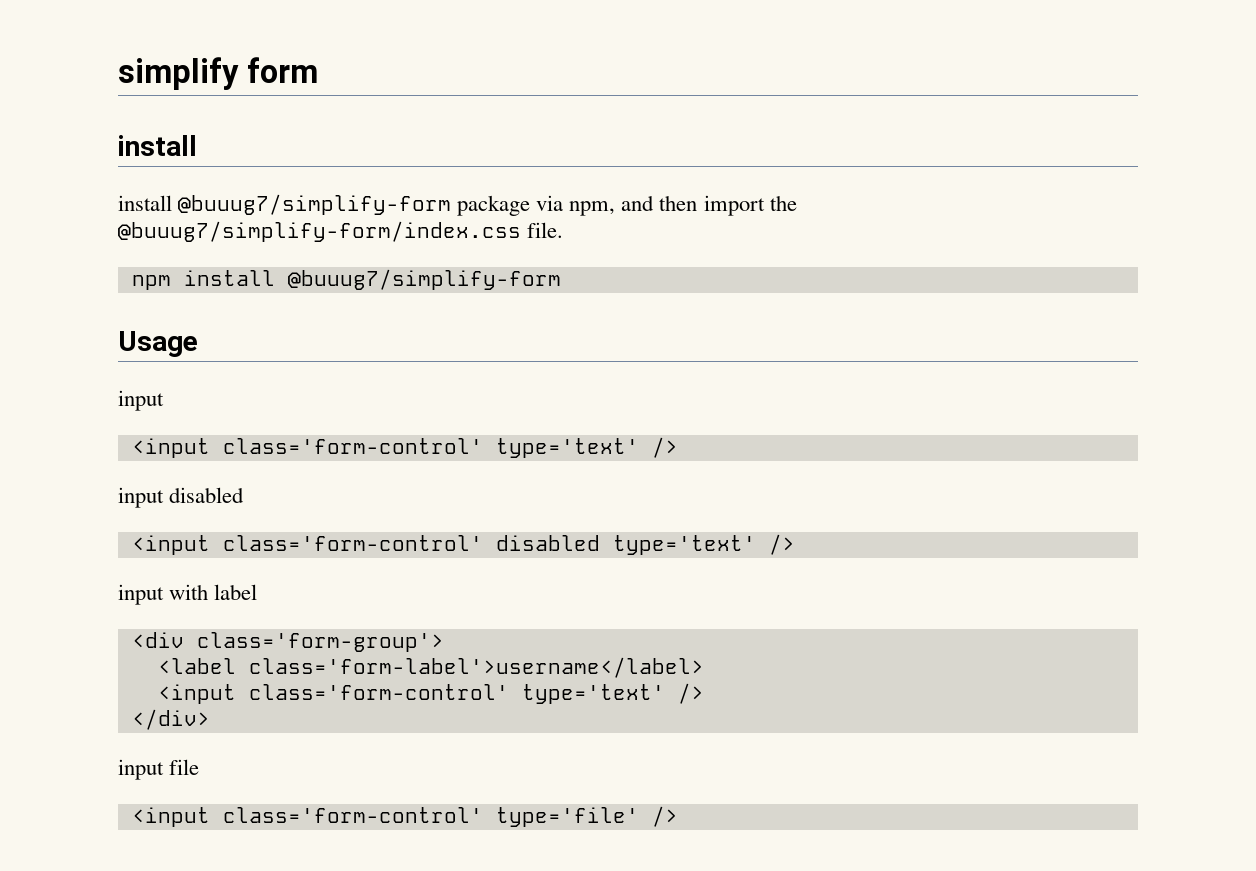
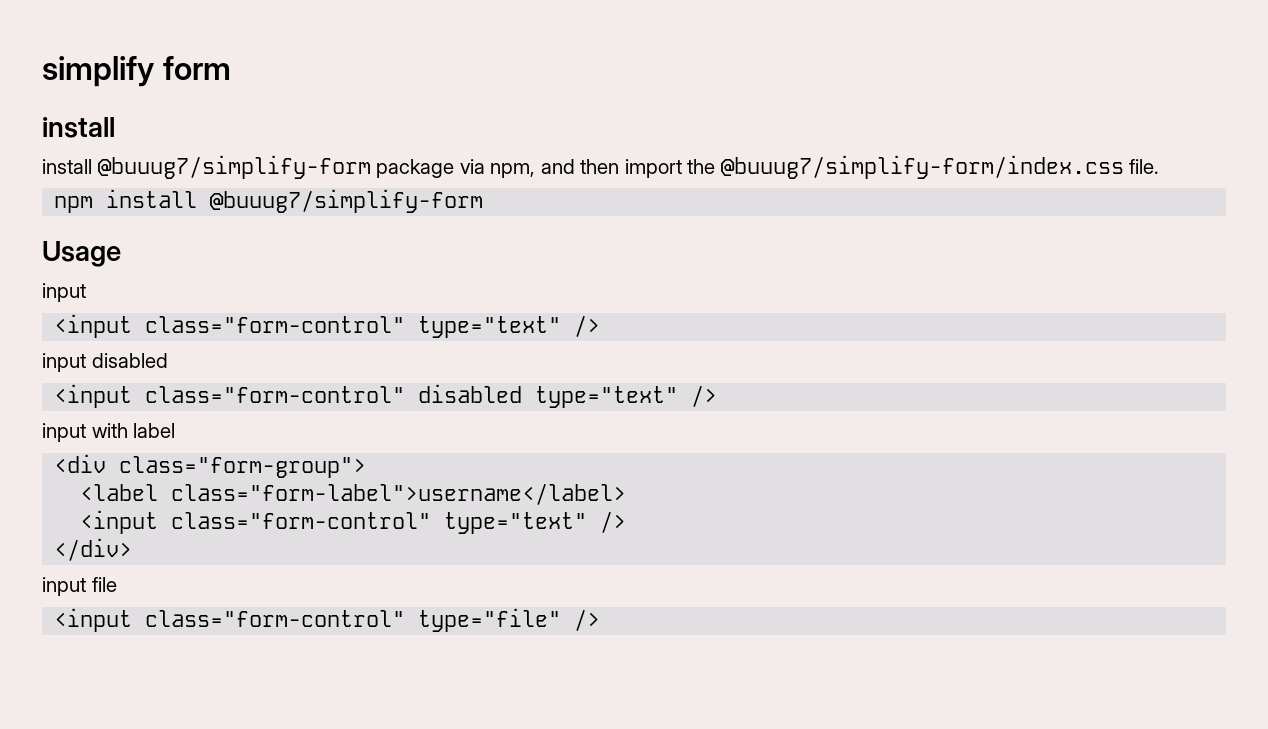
  Usage
  input
- <input class='form-control' type='text' />
+ <input class="form-control" type="text" />
- <input class='form-control' disabled type='text' />
+ <input class="form-control" disabled type="text" />
- <div class='form-group'>
+ <div class="form-group">
- <label class='form-label'>username</label>
- <input class='form-control' type='text' />
+ <label class="form-label">username</label>
+ <input class="form-control" type="text" />
- <input class='form-control' type='file' />
+ <input class="form-control" type="file" />

